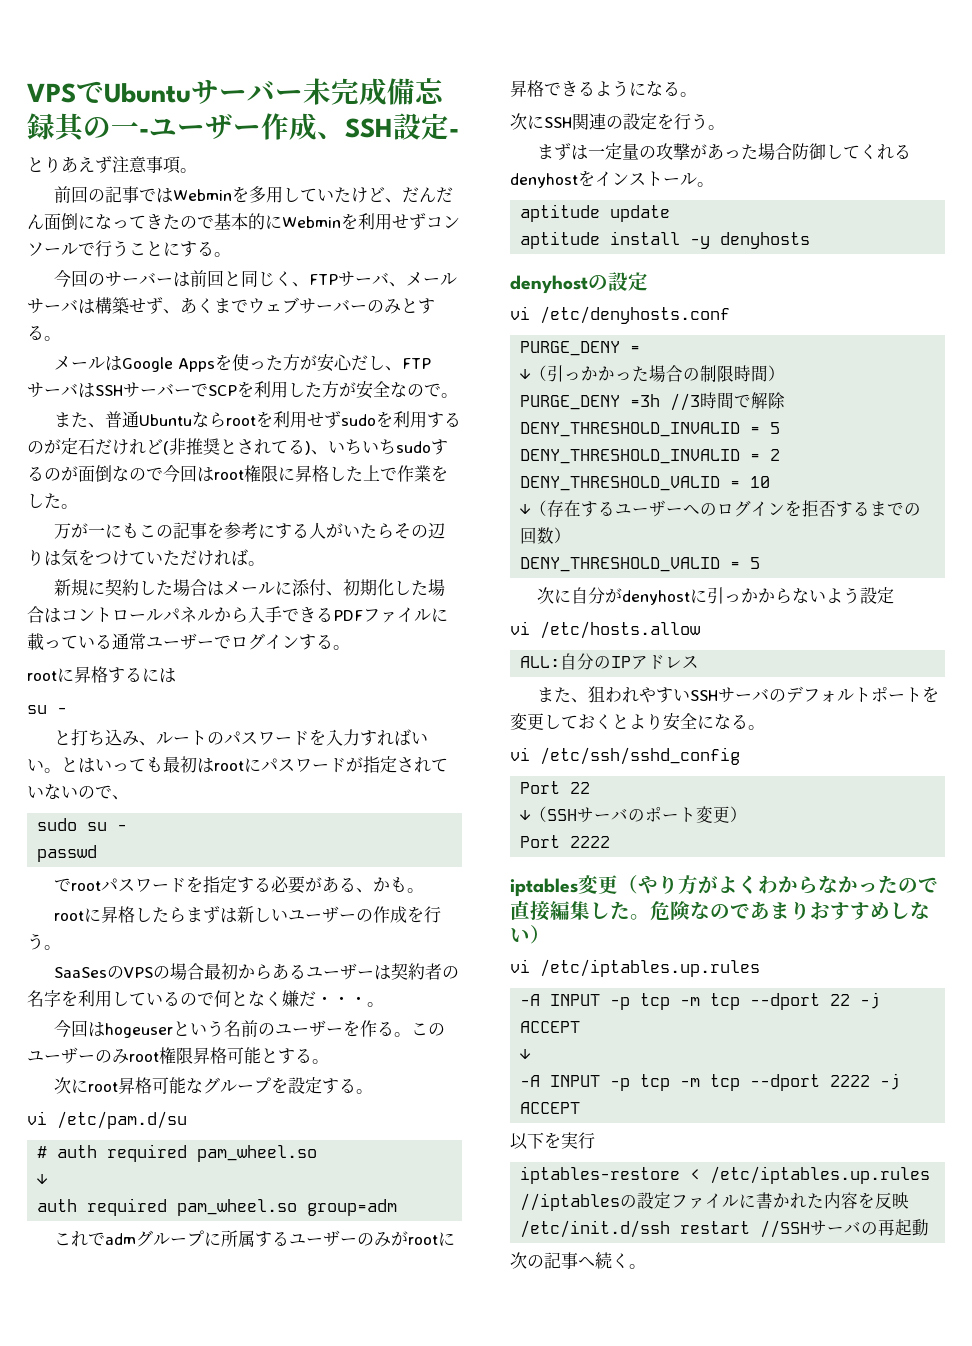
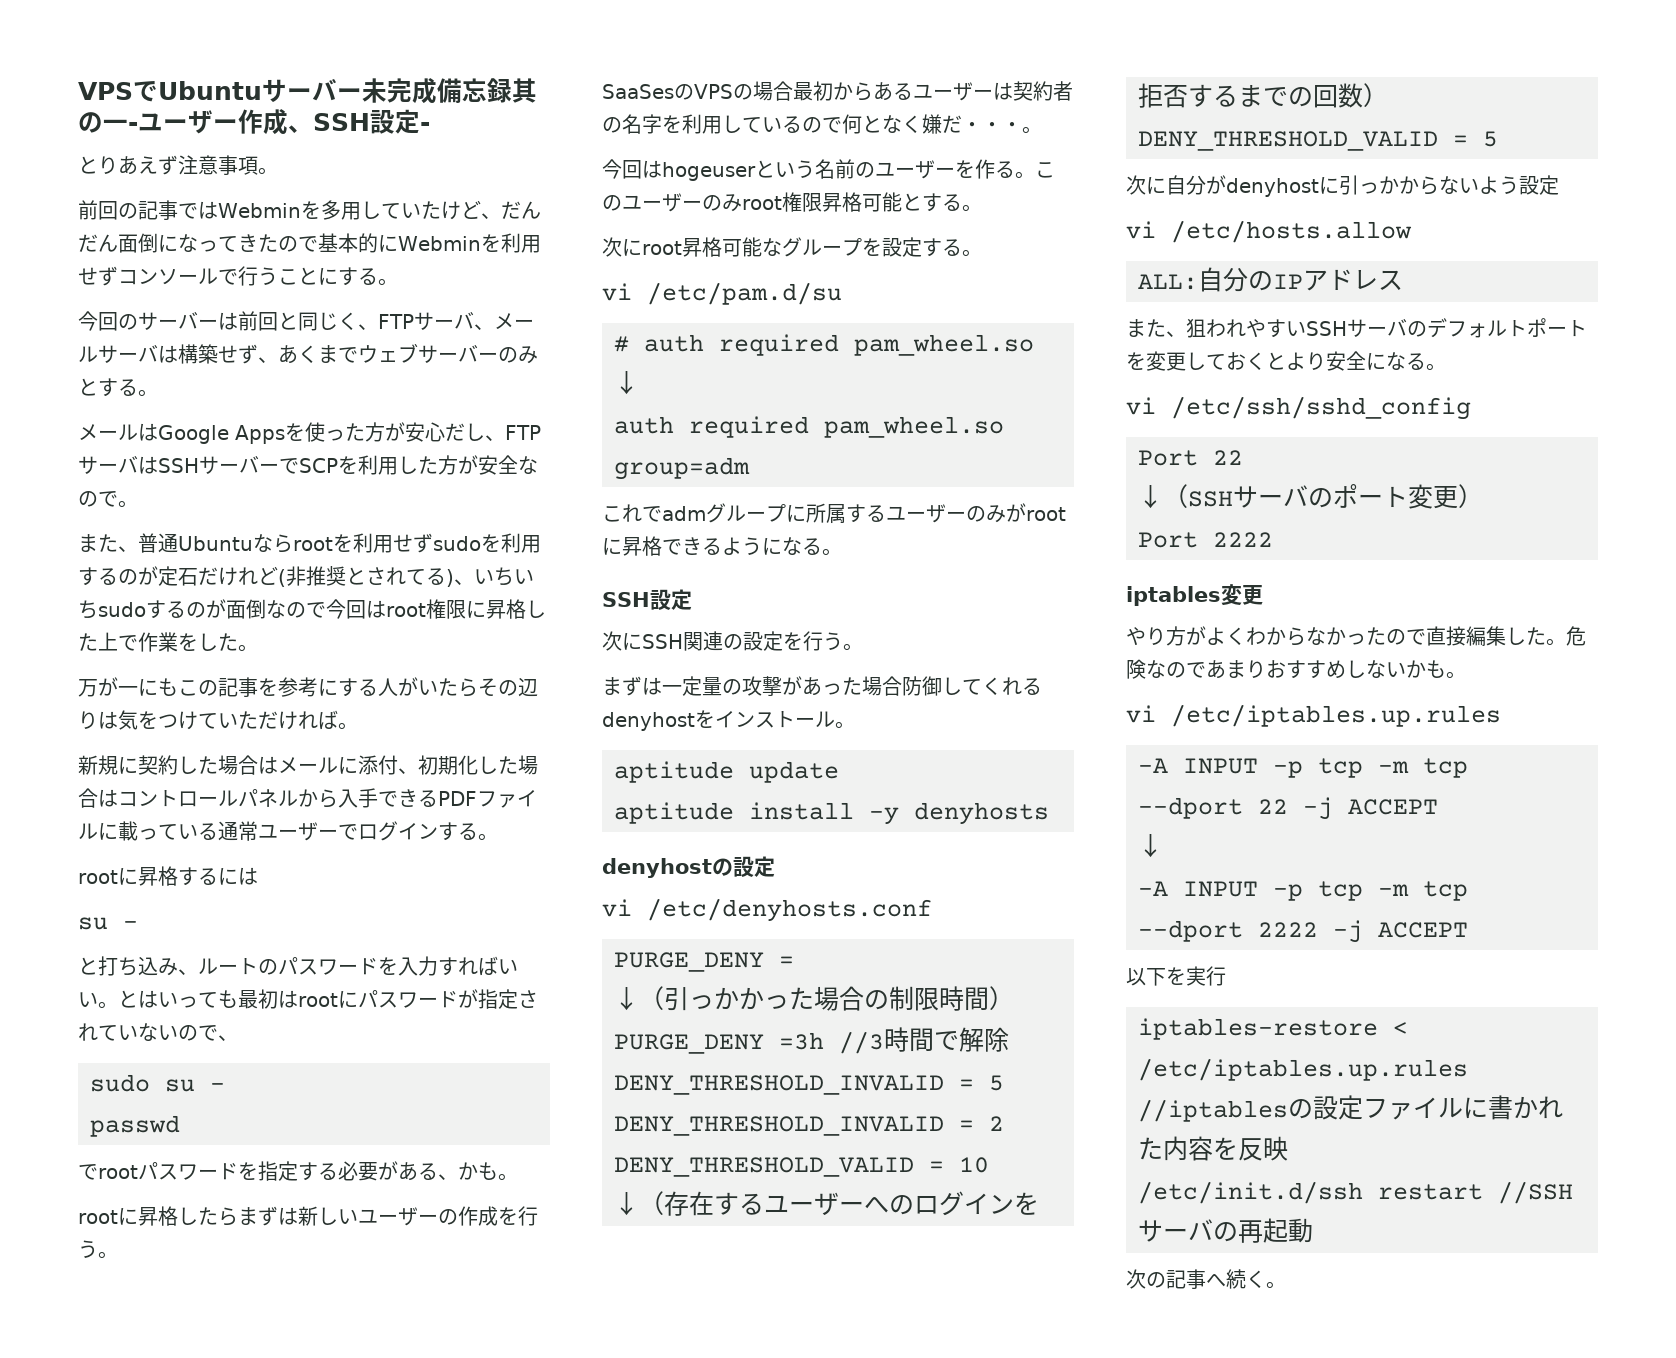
  これでadmグループに所属するユーザーのみがrootに昇格できるようになる。
+ SSH設定
- iptables変更（やり方がよくわからなかったので直接編集した。
+ iptables変更
+ やり方がよくわからなかったので直接編集した。
- 危険なのであまりおすすめしない）
+ 危険なのであまりおすすめしないかも。

